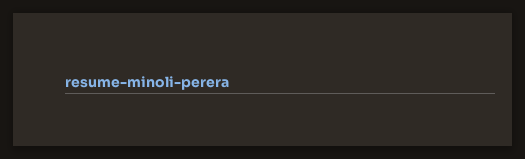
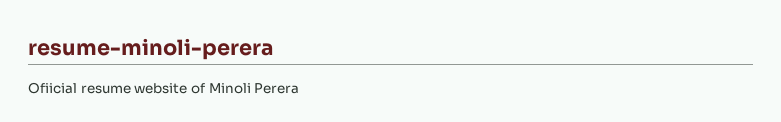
+ Ofiicial resume website of Minoli Perera

